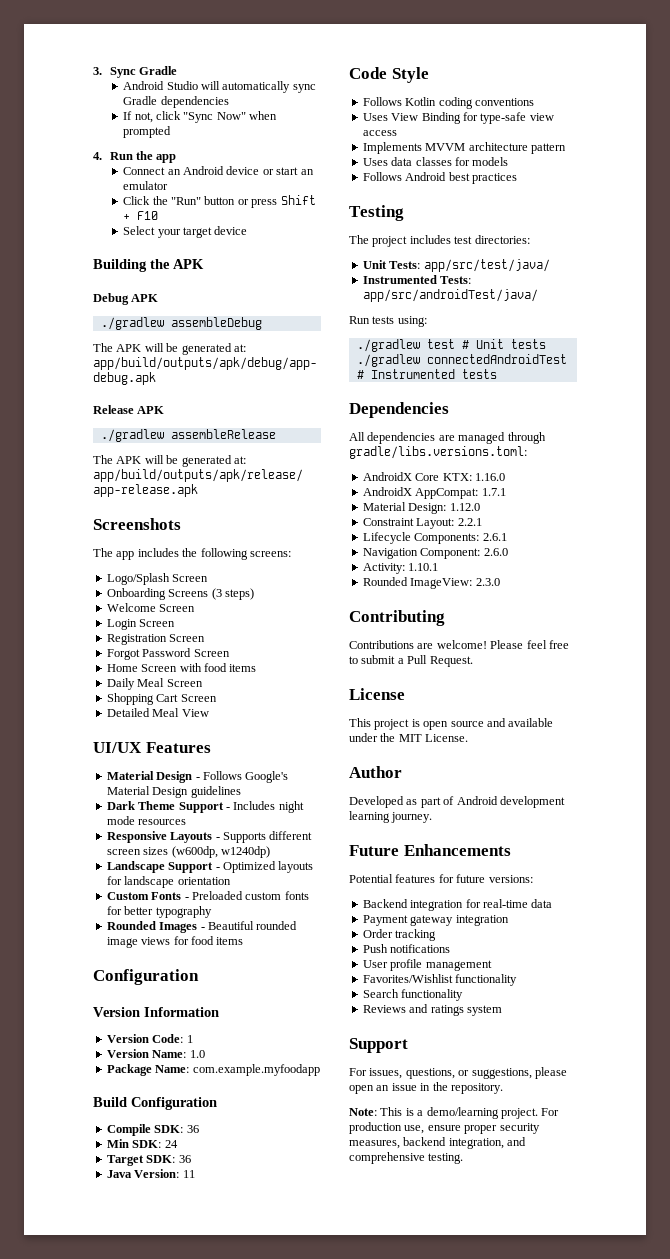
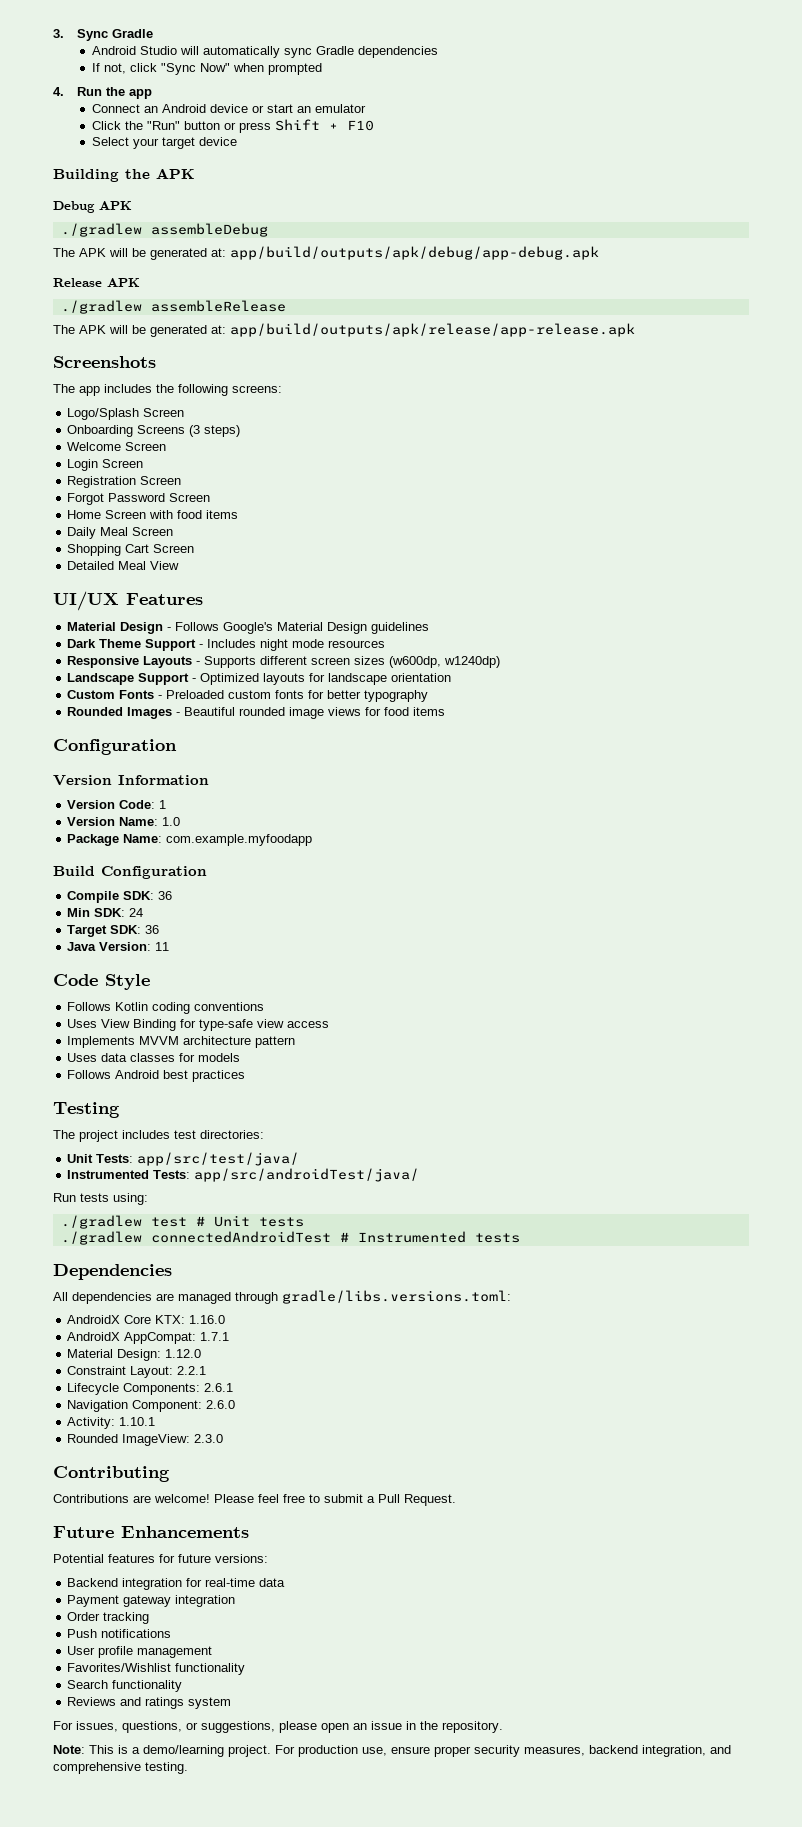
- License
- This project is open source and available under the MIT License.
- Author
- Developed as part of Android development learning journey.
  Reviews and ratings system
- Support

